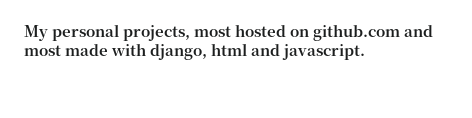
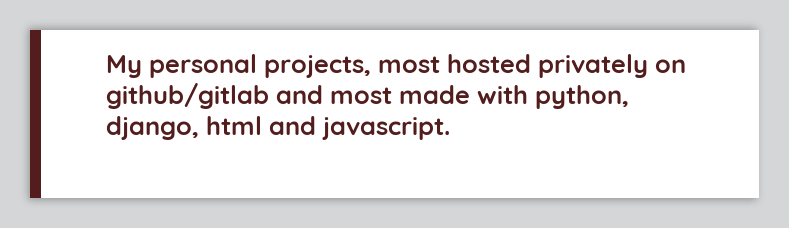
- My personal projects, most hosted on github.com and most made with django, html and javascript.
+ My personal projects, most hosted privately on github/gitlab and most made with python, django, html and javascript.

